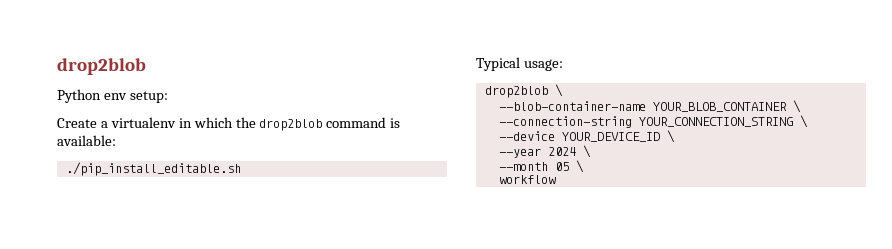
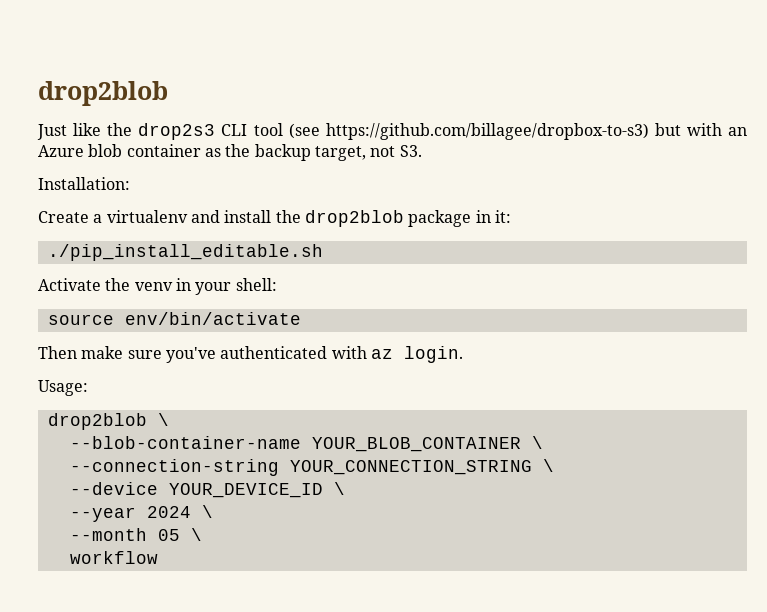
- Python env setup:
- Create a virtualenv in which the drop2blob command is available:
+ Just like the drop2s3 CLI tool (see https://github.com/billagee/dropbox-to-s3) but with an Azure blob container as the backup target, not S3.
+ Installation:
+ Create a virtualenv and install the drop2blob package in it:
  ./pip_install_editable.sh
- Typical usage:
+ Activate the venv in your shell:
+ source env/bin/activate
+ Then make sure you've authenticated with az login.
+ Usage:

